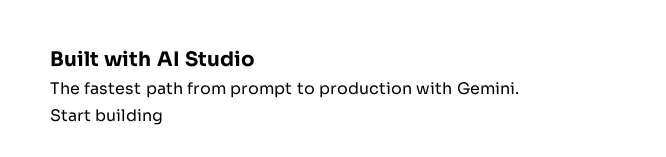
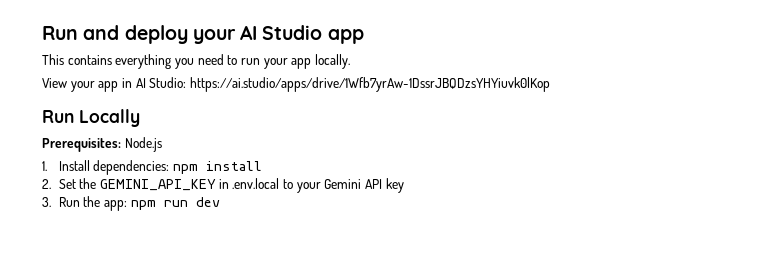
- Built with AI Studio
- The fastest path from prompt to production with Gemini.
- Start building
+ Run and deploy your AI Studio app
+ This contains everything you need to run your app locally.
+ View your app in AI Studio: https://ai.studio/apps/drive/1Wfb7yrAw-1DssrJBQDzsYHYiuvk0lKop
+ Run Locally
+ Prerequisites: Node.js
+ 1. Install dependencies: npm install
+ 2. Set the GEMINI_API_KEY in .env.local to your Gemini API key
+ 3. Run the app: npm run dev

